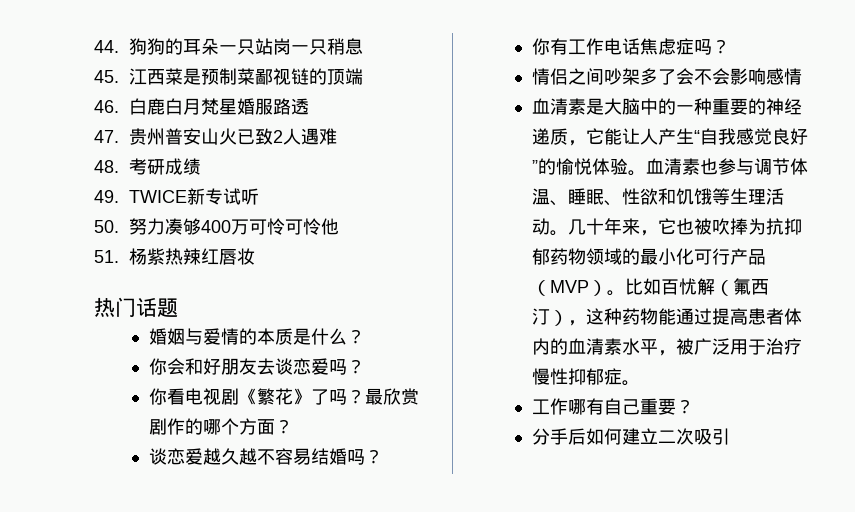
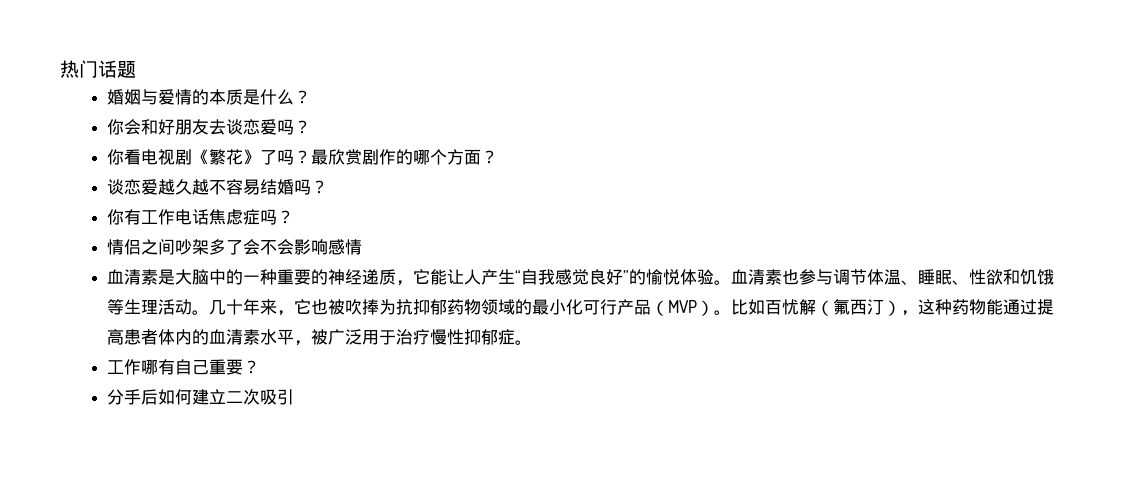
- 44.狗狗的耳朵一只站岗一只稍息
- 45.江西菜是预制菜鄙视链的顶端
- 46.白鹿白月梵星婚服路透
- 47.贵州普安山火已致2人遇难
- 48.考研成绩
- 49. TWICE新专试听
- 50.努力凑够400万可怜可怜他
- 51.杨紫热辣红唇妆

